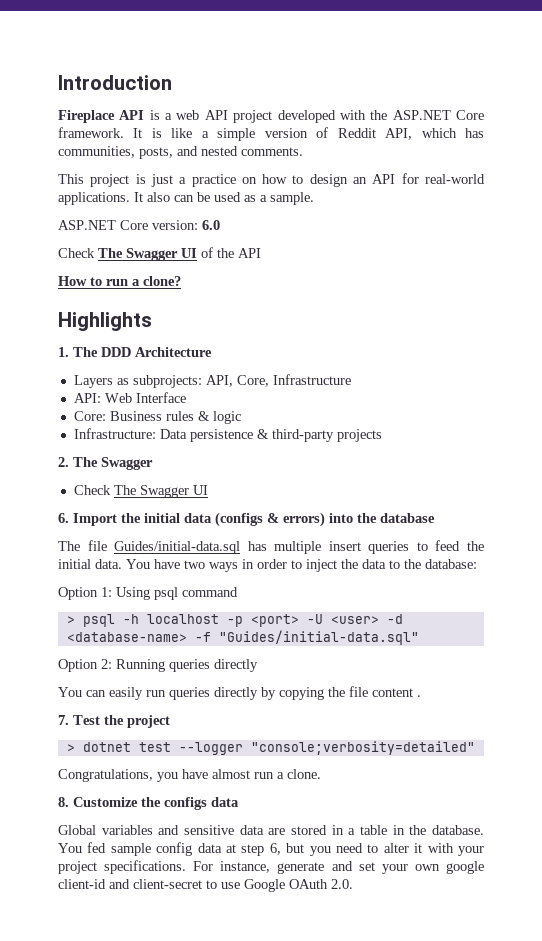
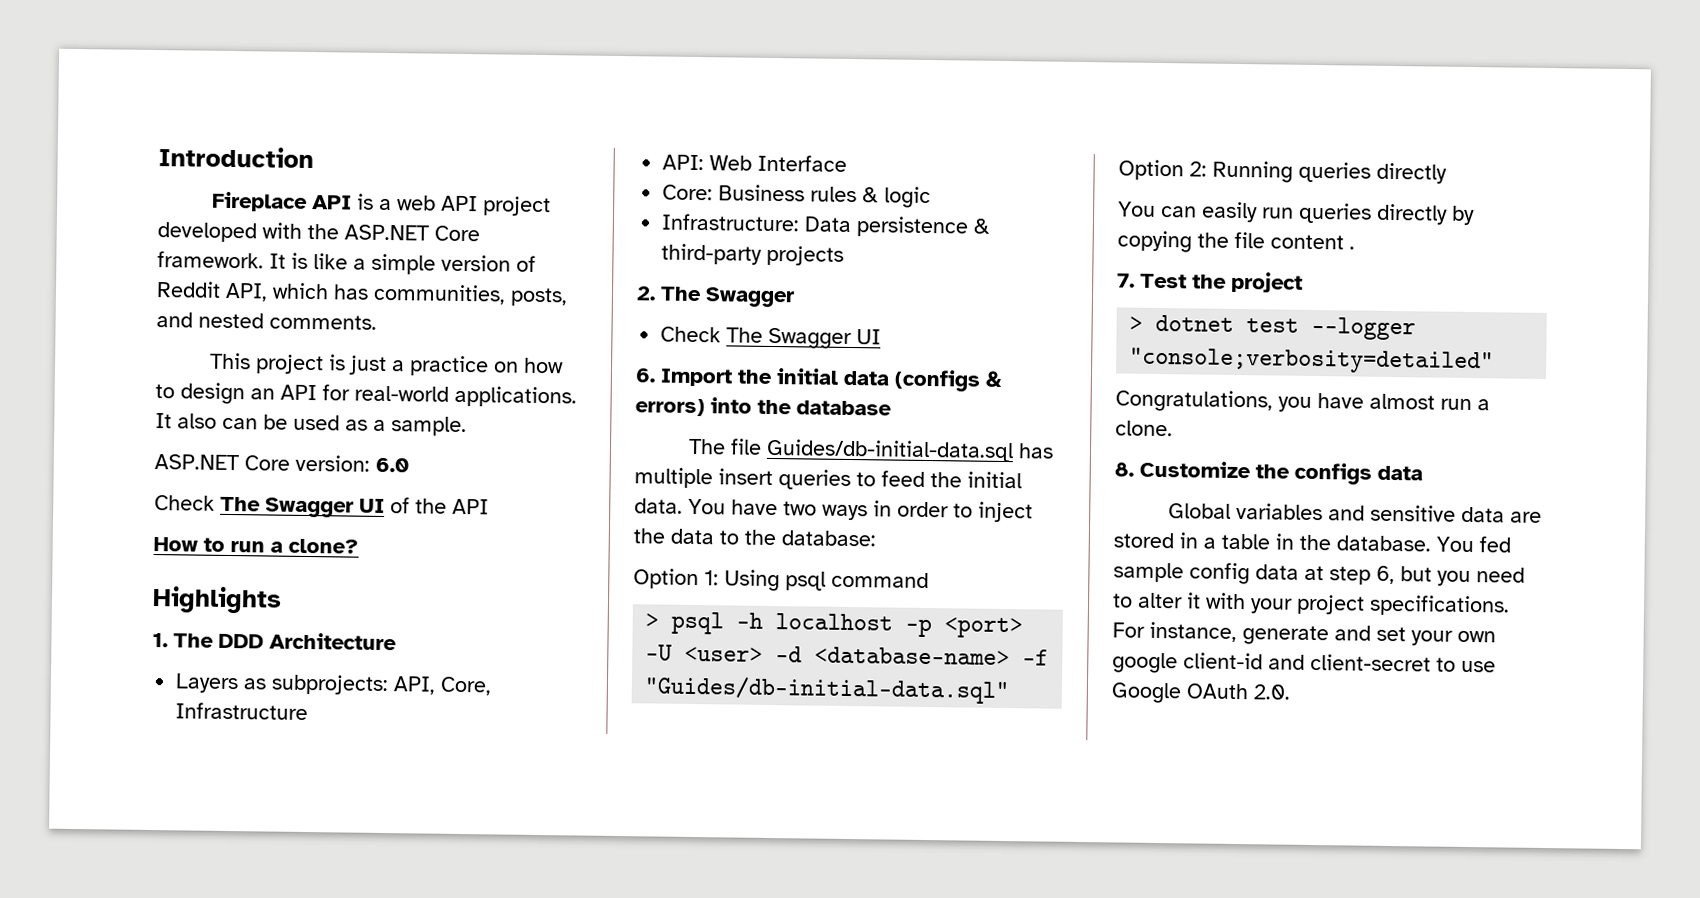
- The file Guides/initial-data.sql has multiple insert queries to feed the initial data.
+ The file Guides/db-initial-data.sql has multiple insert queries to feed the initial data.
- > psql -h localhost -p <port> -U <user> -d <database-name> -f "Guides/initial-data.sql"
+ > psql -h localhost -p <port> -U <user> -d <database-name> -f "Guides/db-initial-data.sql"

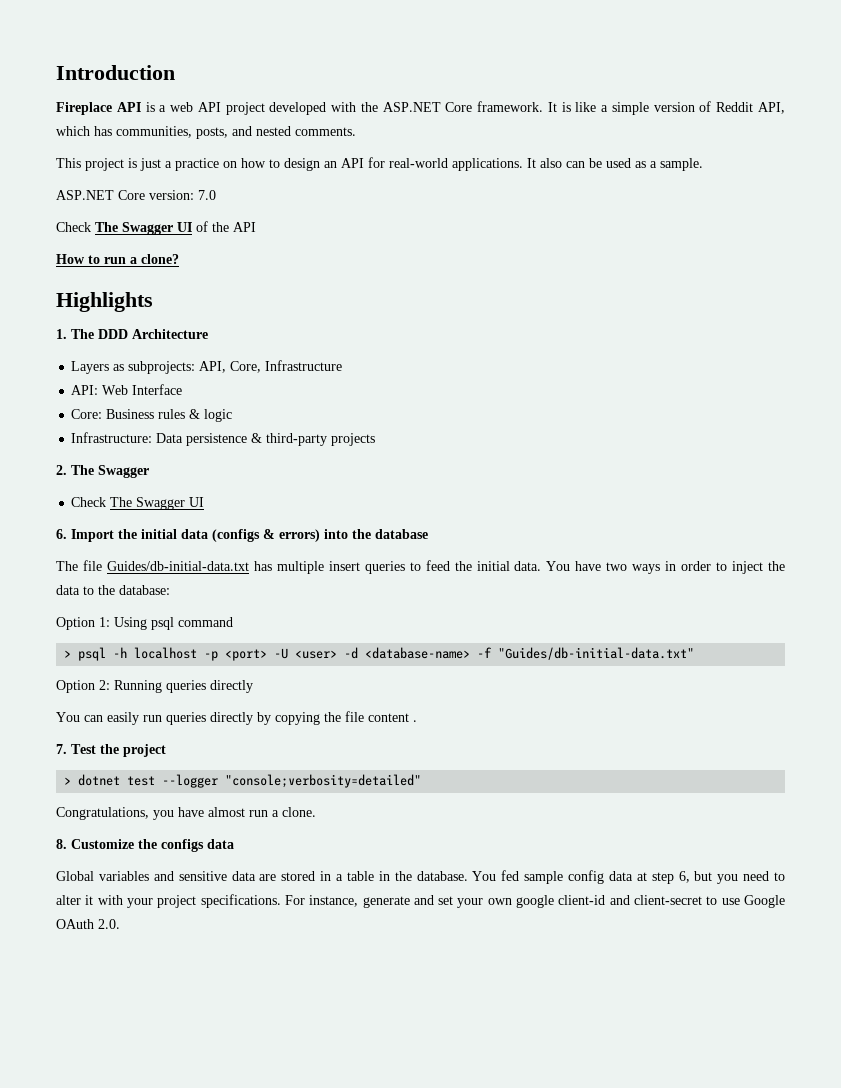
- ASP.NET Core version: 6.0
+ ASP.NET Core version: 7.0
- The file Guides/db-initial-data.sql has multiple insert queries to feed the initial data.
+ The file Guides/db-initial-data.txt has multiple insert queries to feed the initial data.
- > psql -h localhost -p <port> -U <user> -d <database-name> -f "Guides/db-initial-data.sql"
+ > psql -h localhost -p <port> -U <user> -d <database-name> -f "Guides/db-initial-data.txt"

